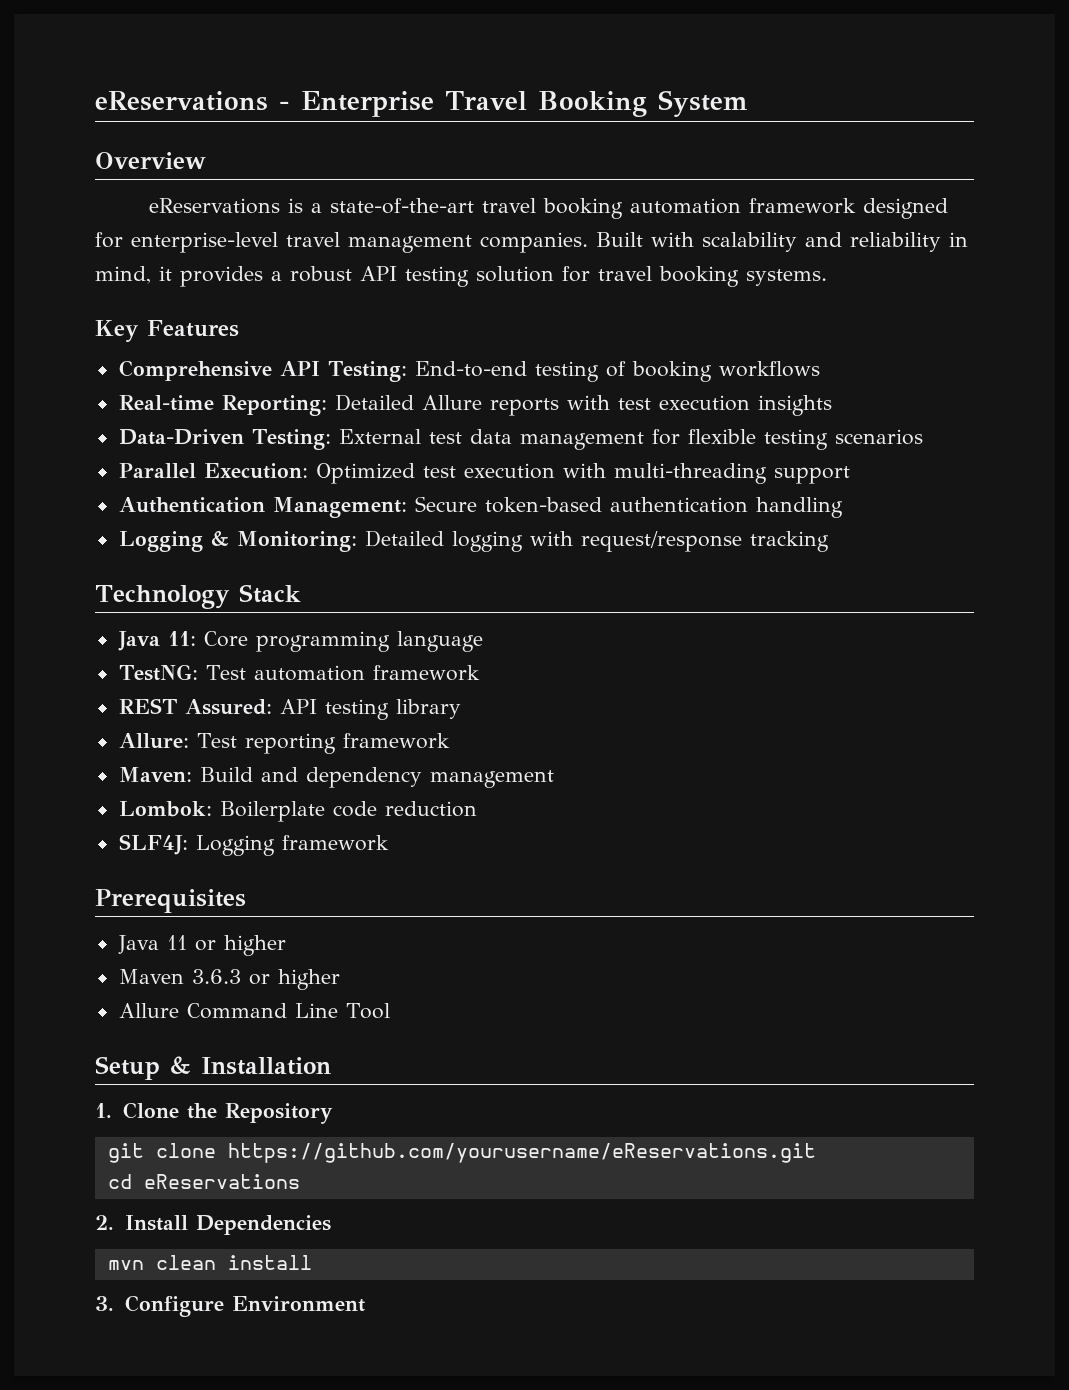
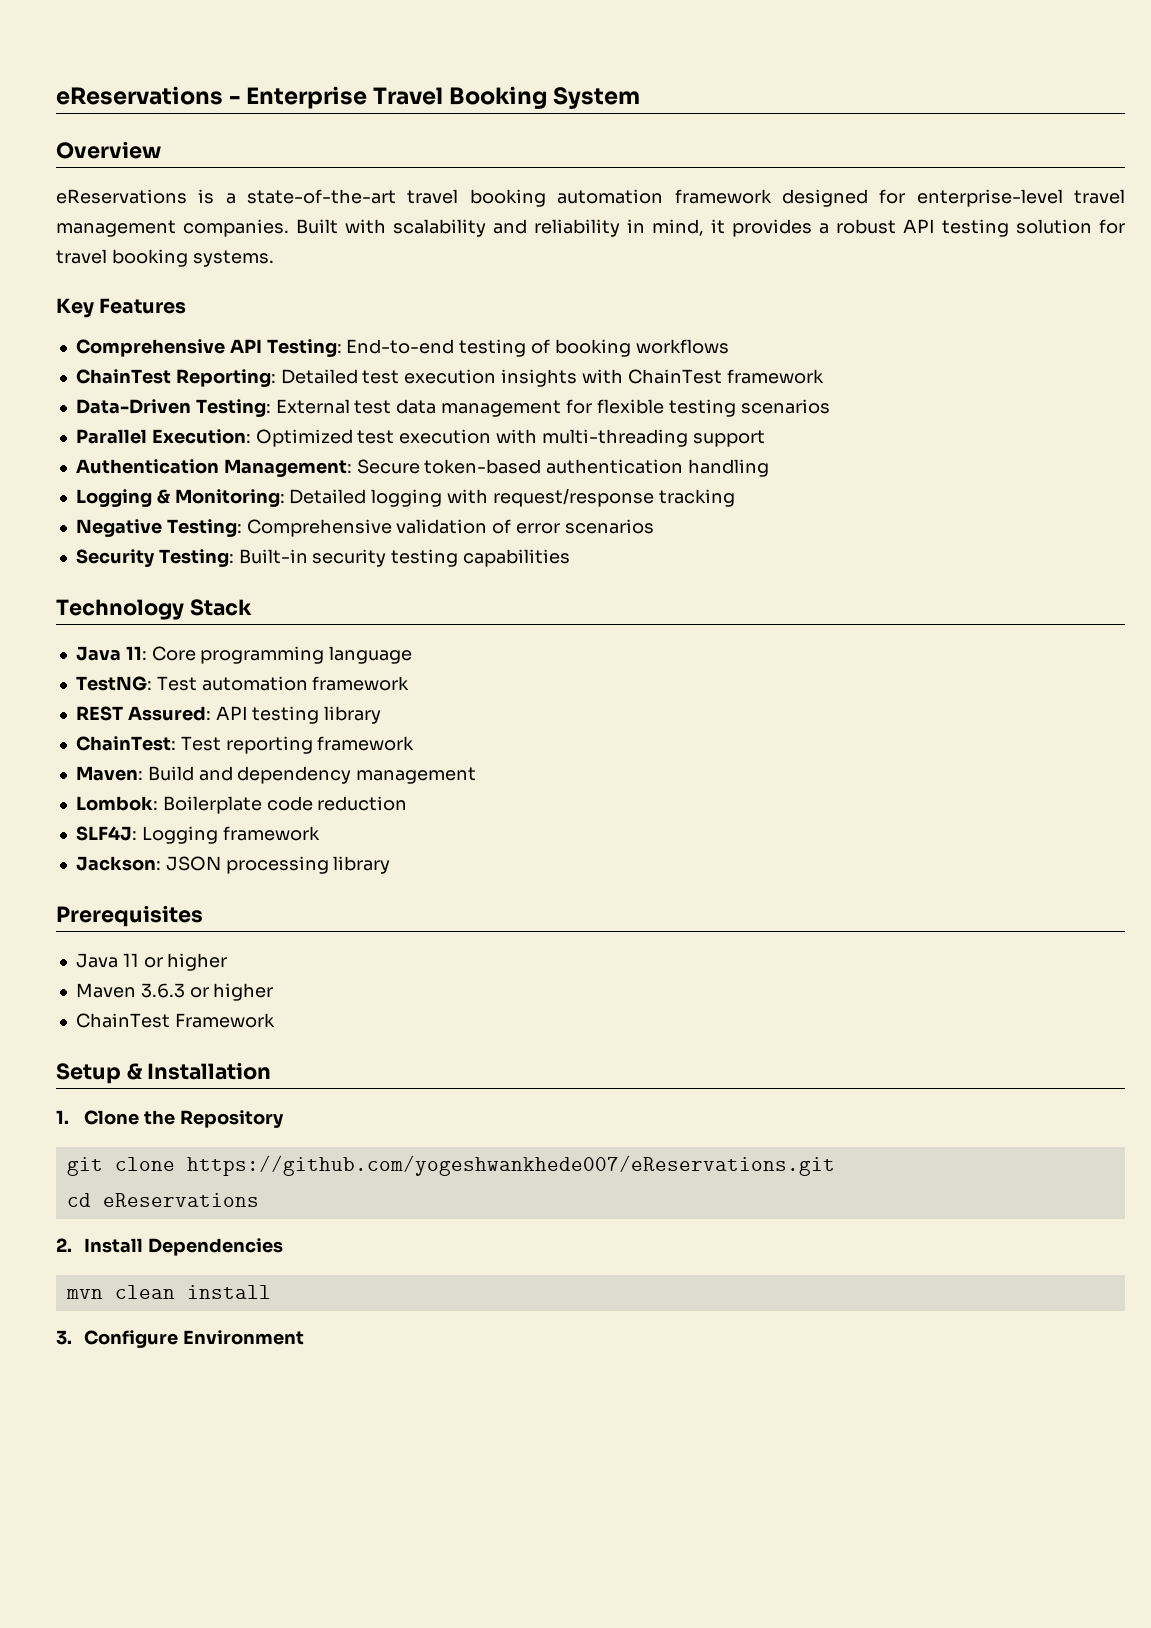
- Real-time Reporting: Detailed Allure reports with test execution insights
+ ChainTest Reporting: Detailed test execution insights with ChainTest framework
+ Negative Testing: Comprehensive validation of error scenarios
+ Security Testing: Built-in security testing capabilities
- Allure: Test reporting framework
+ ChainTest: Test reporting framework
+ Jackson: JSON processing library
- Allure Command Line Tool
+ ChainTest Framework
- git clone https://github.com/yourusername/eReservations.git
+ git clone https://github.com/yogeshwankhede007/eReservations.git

